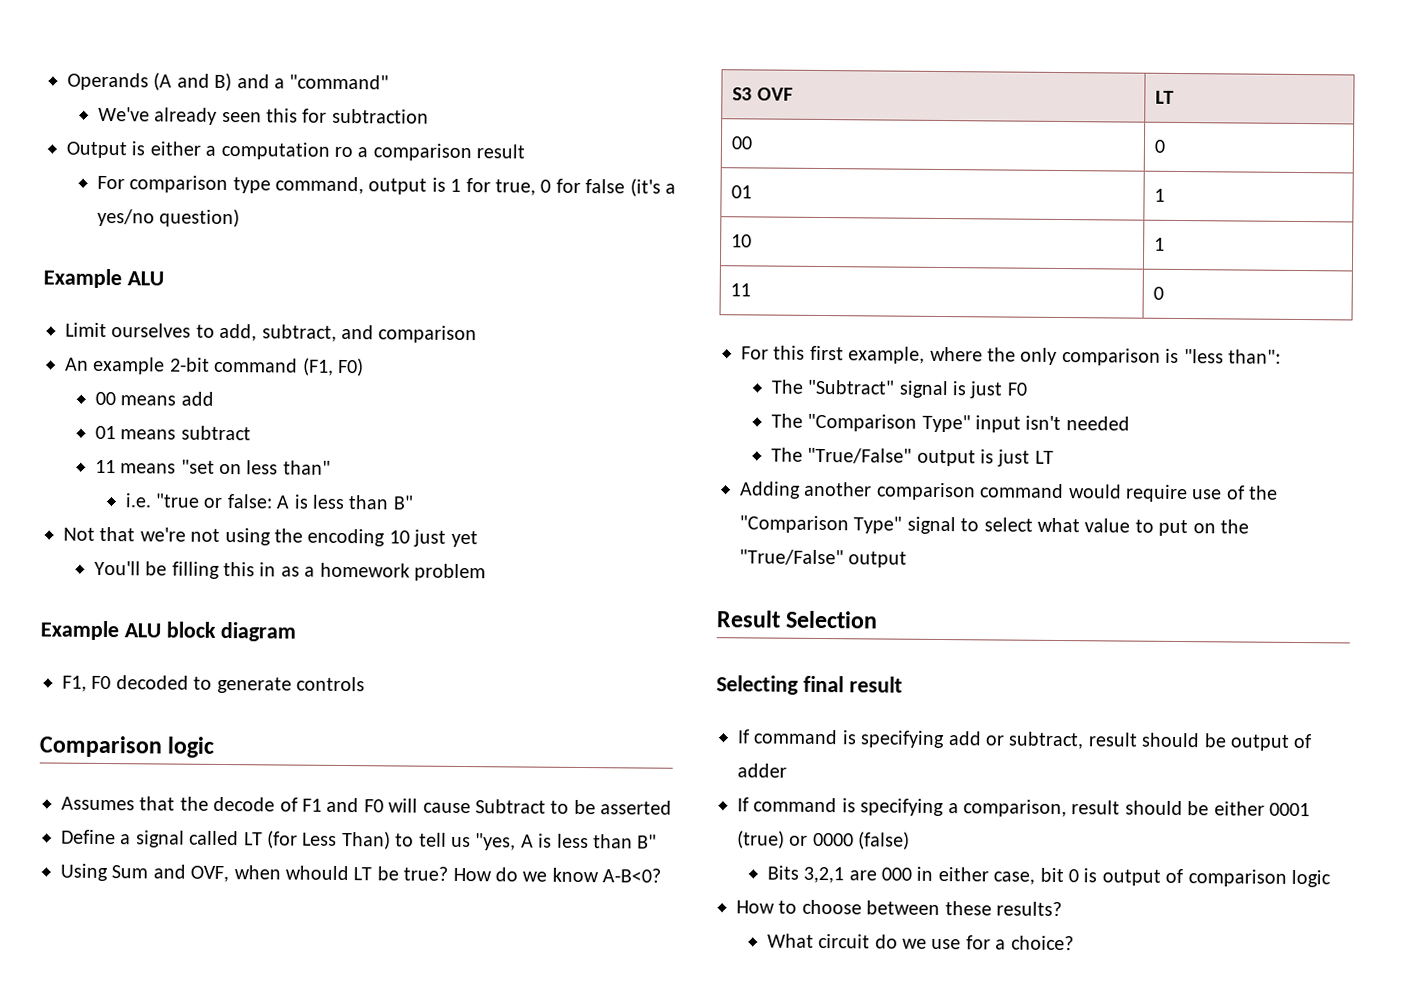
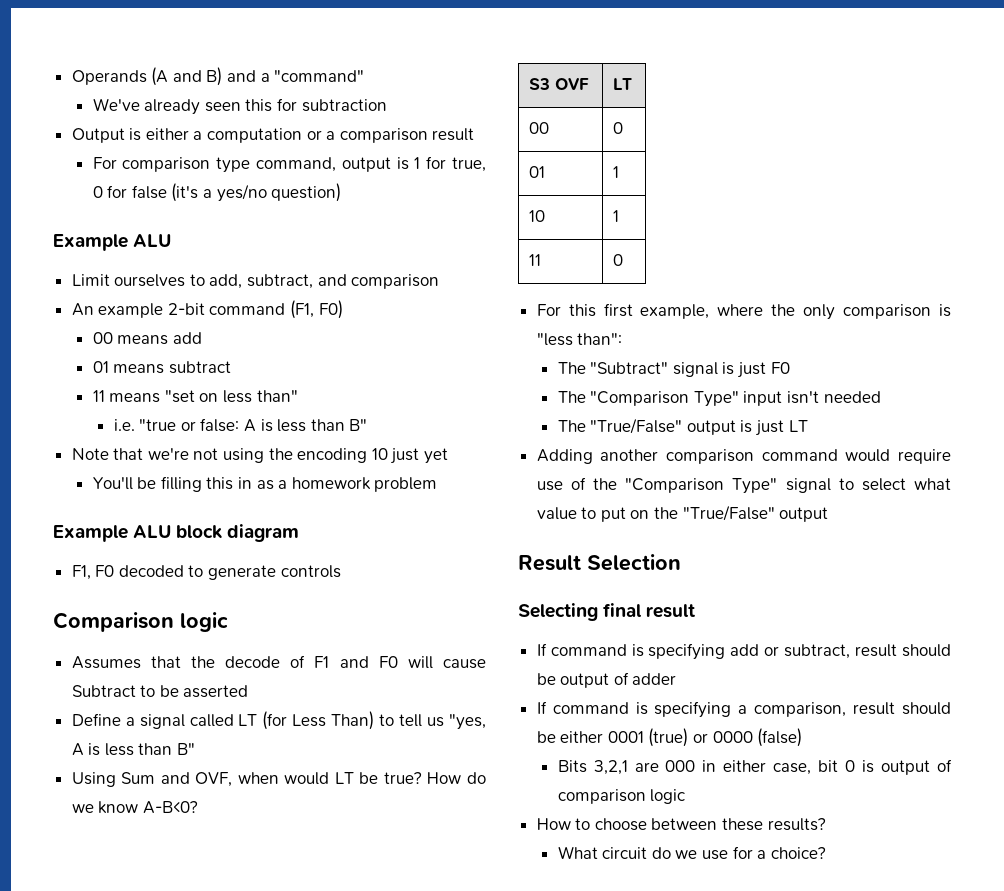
- Output is either a computation ro a comparison result
+ Output is either a computation or a comparison result
- Not that we're not using the encoding 10 just yet
+ Note that we're not using the encoding 10 just yet
- Using Sum and OVF, when whould LT be true?
+ Using Sum and OVF, when would LT be true?

